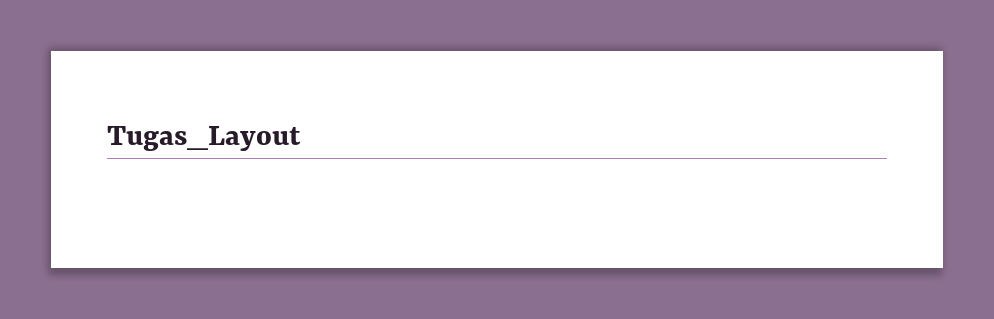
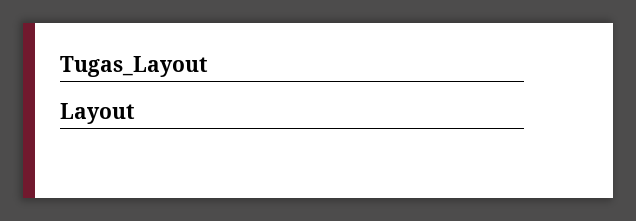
+ Layout

